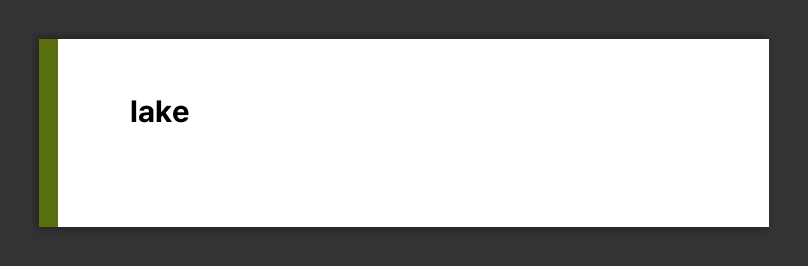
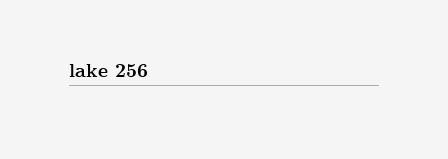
- lake
+ lake 256

